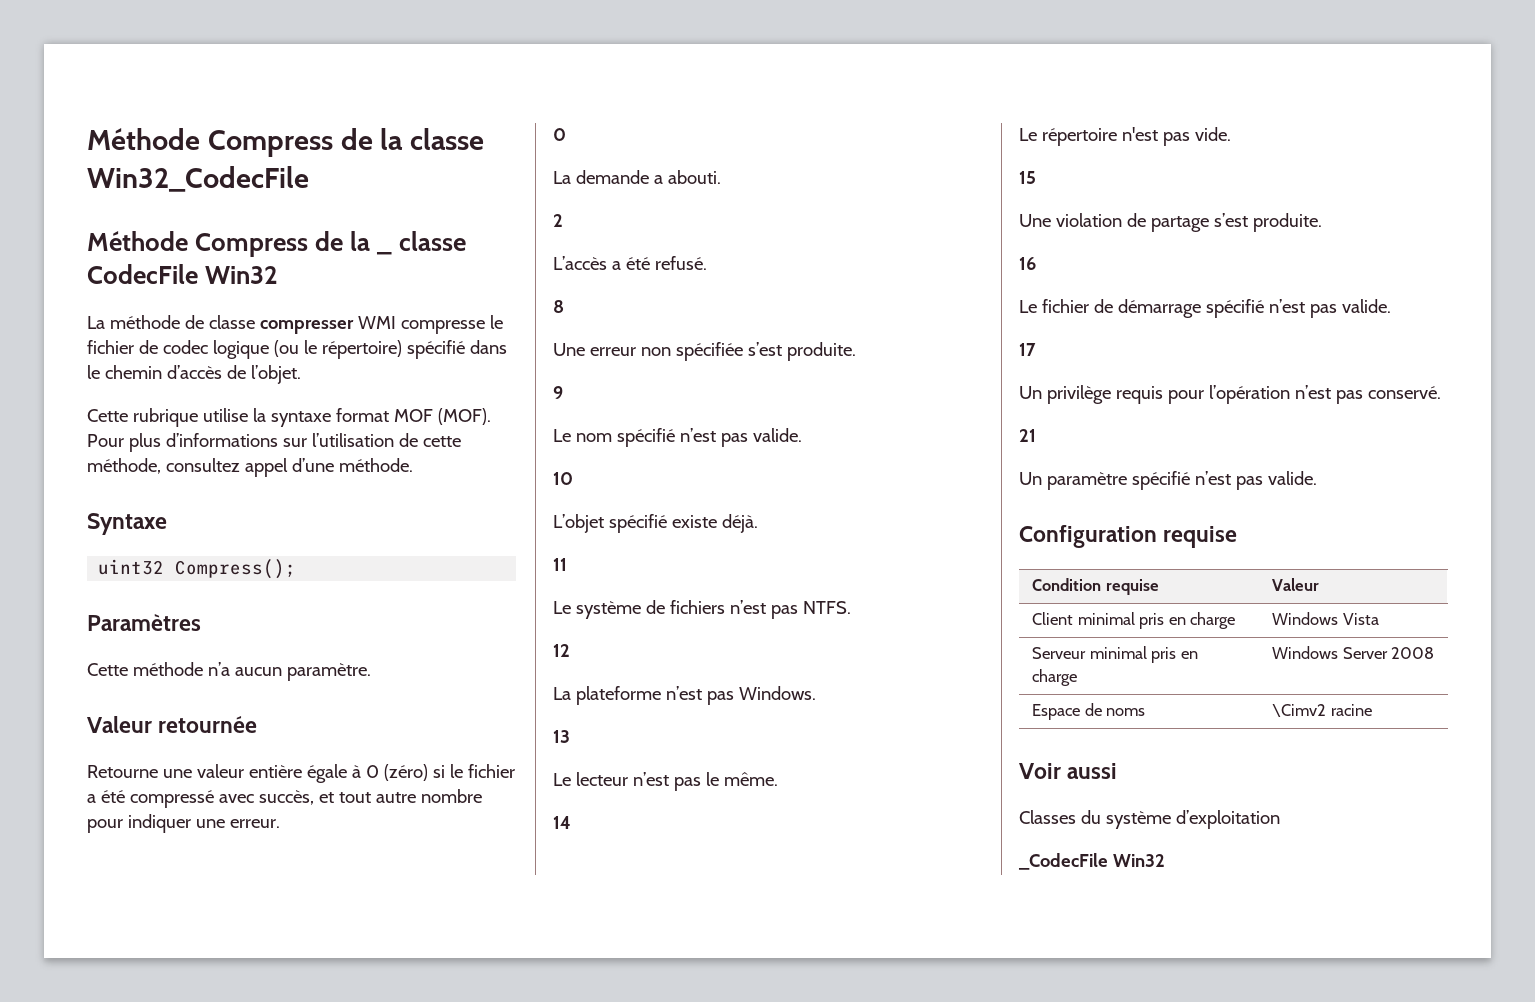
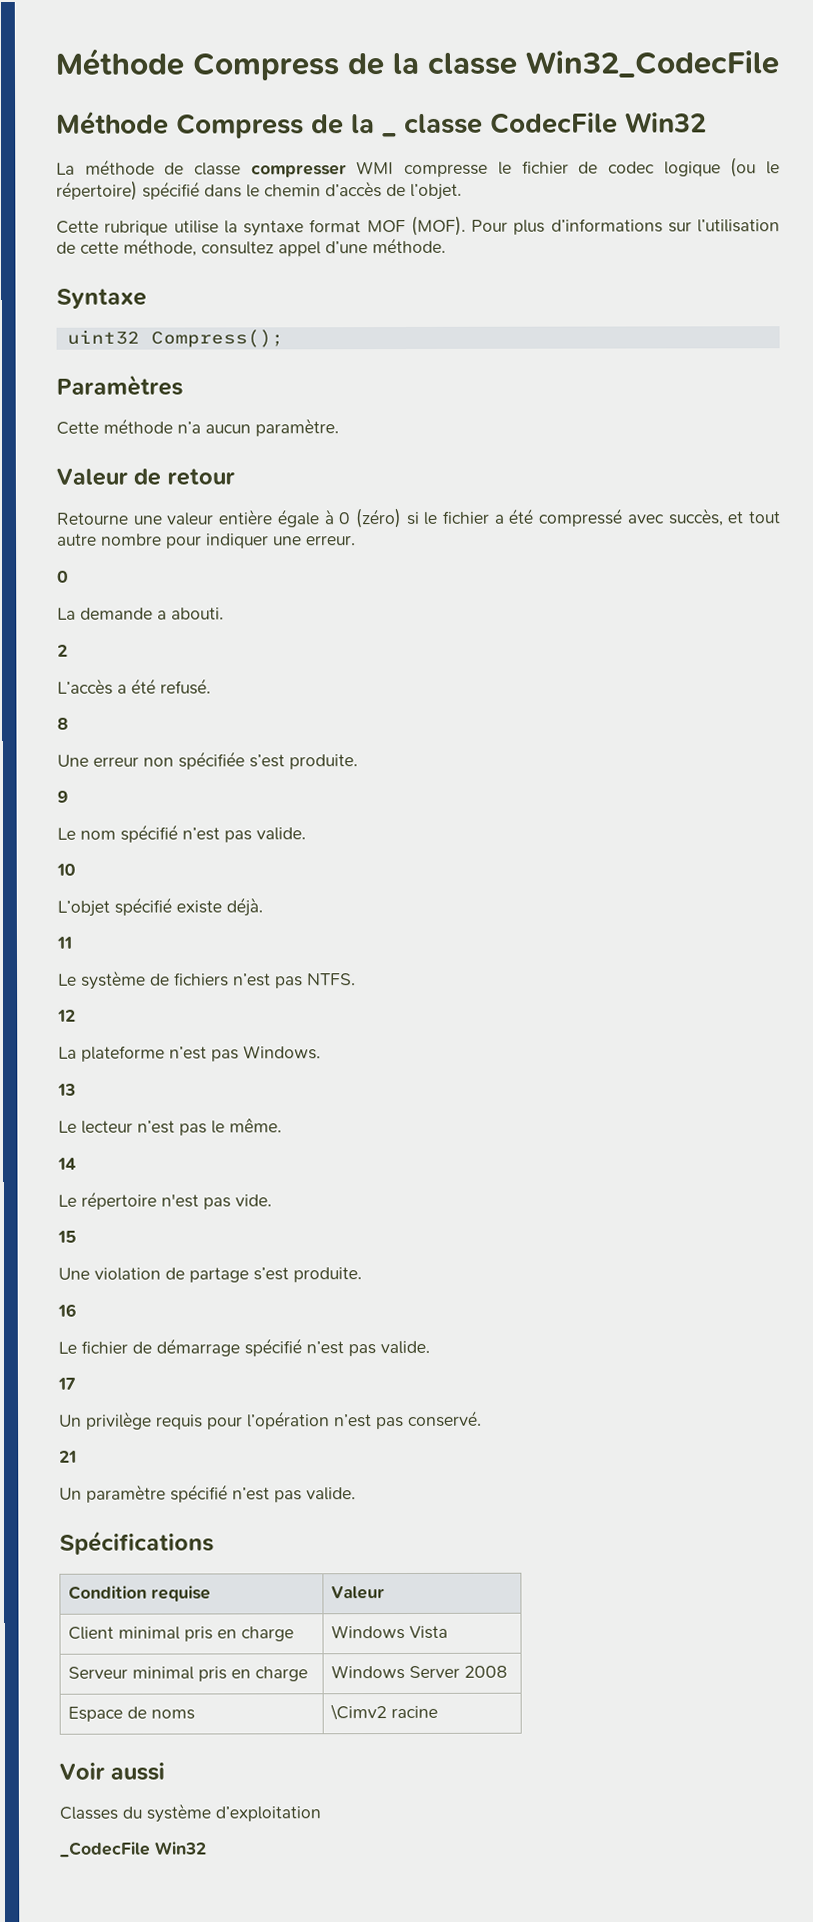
- Valeur retournée
+ Valeur de retour
- Configuration requise
+ Spécifications

